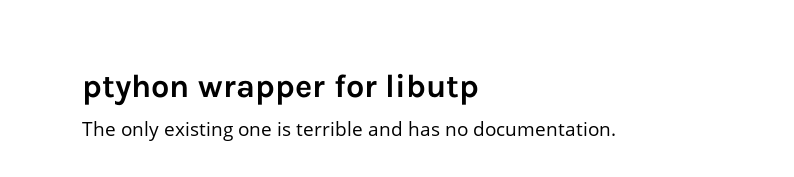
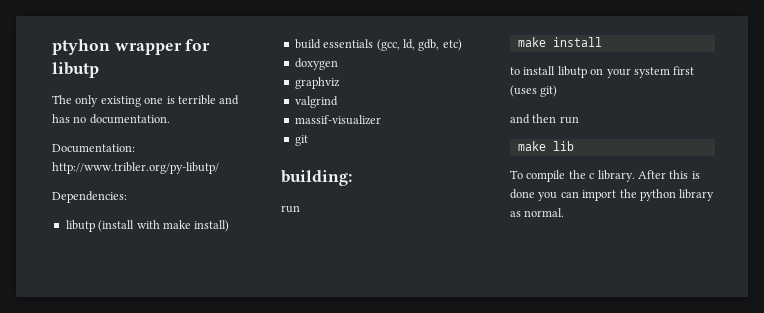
+ Documentation: http://www.tribler.org/py-libutp/
+ Dependencies:
+ libutp (install with make install)
+ build essentials (gcc, ld, gdb, etc)
+ doxygen
+ graphviz
+ valgrind
+ massif-visualizer
+ git
+ building:
+ run
+ make install
+ to install libutp on your system first (uses git)
+ and then run
+ make lib
+ To compile the c library. After this is done you can import the python library as normal.

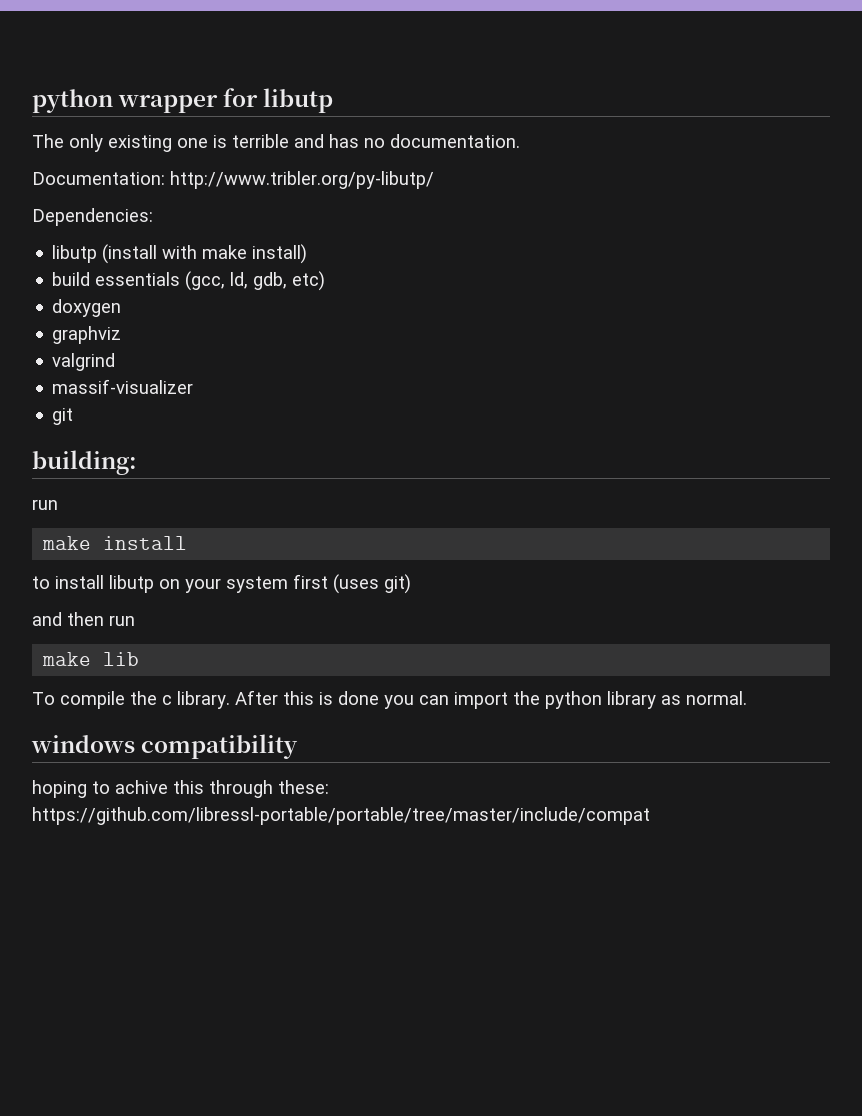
- ptyhon wrapper for libutp
+ python wrapper for libutp
+ windows compatibility
+ hoping to achive this through these: https://github.com/libressl-portable/portable/tree/master/include/compat

